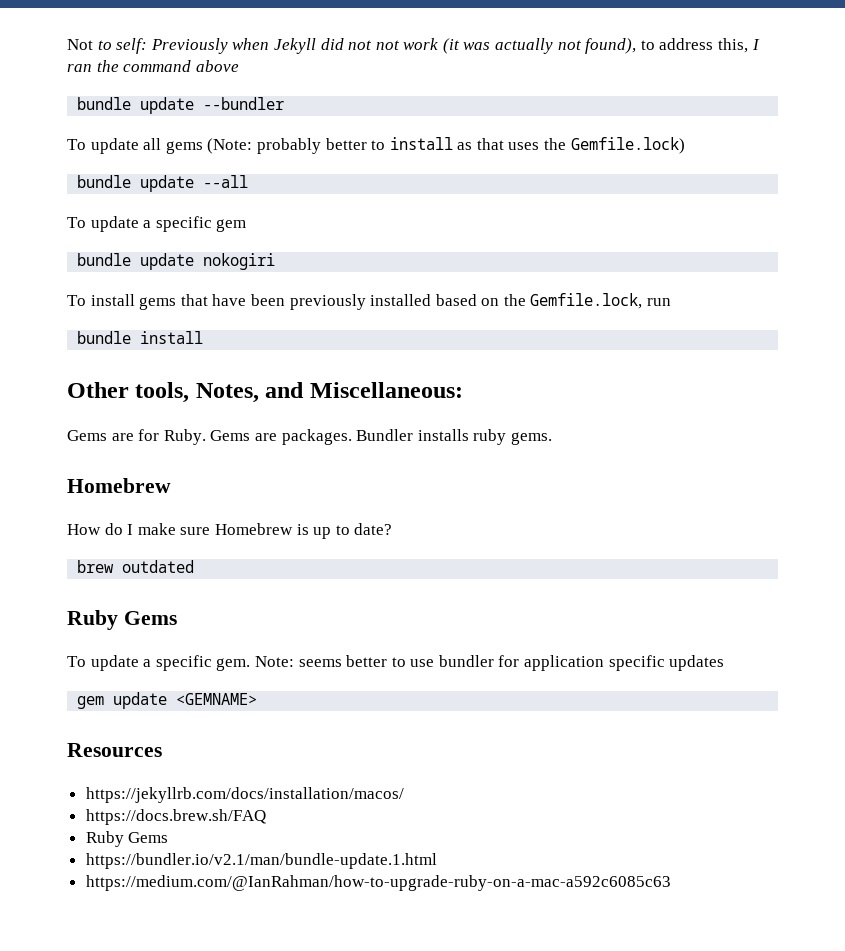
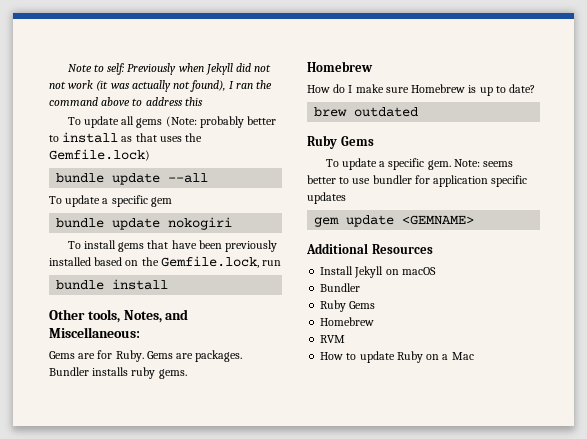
- Not to self: Previously when Jekyll did not not work (it was actually not found), to address this, I ran the command above
- bundle update --bundler
+ Note to self: Previously when Jekyll did not not work (it was actually not found), I ran the command above to address this
- Resources
+ Additional Resources
- https://jekyllrb.com/docs/installation/macos/
- https://docs.brew.sh/FAQ
+ Install Jekyll on macOS
+ Bundler
  Ruby Gems
- https://bundler.io/v2.1/man/bundle-update.1.html
- https://medium.com/@IanRahman/how-to-upgrade-ruby-on-a-mac-a592c6085c63
+ Homebrew
+ RVM
+ How to update Ruby on a Mac

